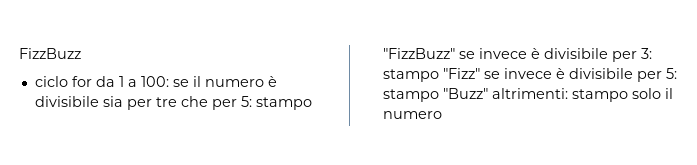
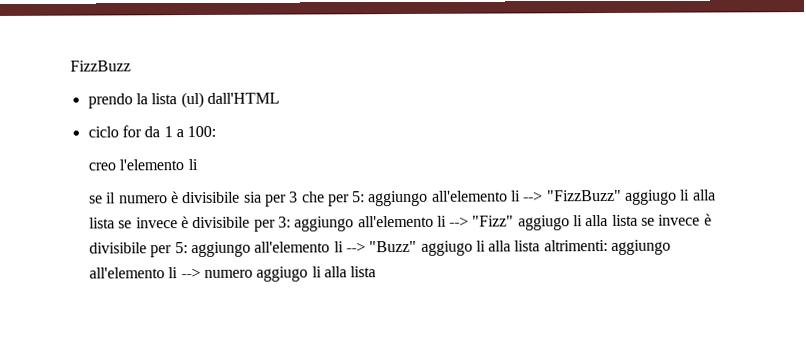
+ prendo la lista (ul) dall'HTML
- ciclo for da 1 a 100: se il numero è divisibile sia per tre che per 5: stampo "FizzBuzz" se invece è divisibile per 3: stampo "Fizz" se invece è divisibile per 5: stampo "Buzz" altrimenti: stampo solo il numero
+ ciclo for da 1 a 100:
+ creo l'elemento li
+ se il numero è divisibile sia per 3 che per 5: aggiungo all'elemento li --> "FizzBuzz" aggiugo li alla lista se invece è divisibile per 3: aggiungo all'elemento li --> "Fizz" aggiugo li alla lista se invece è divisibile per 5: aggiungo all'elemento li --> "Buzz" aggiugo li alla lista altrimenti: aggiungo all'elemento li --> numero aggiugo li alla lista

